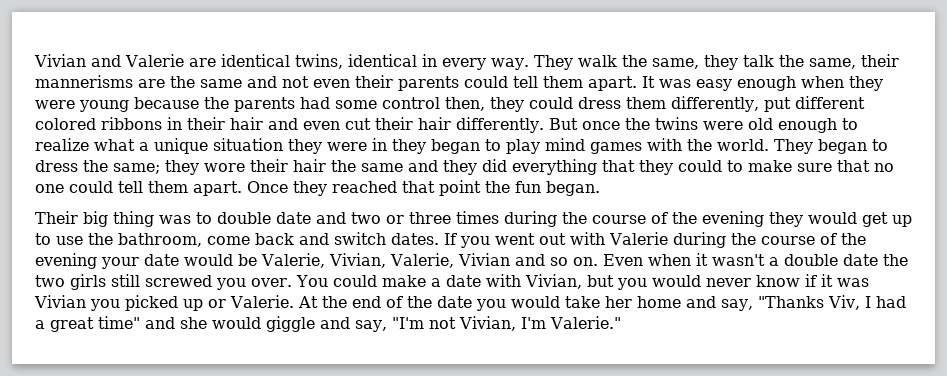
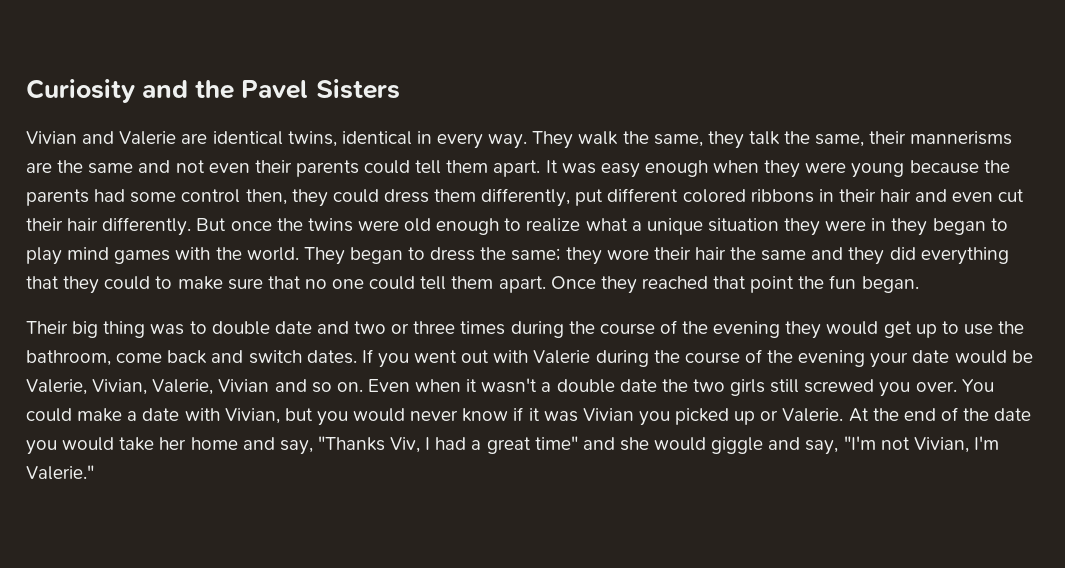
+ Curiosity and the Pavel Sisters

